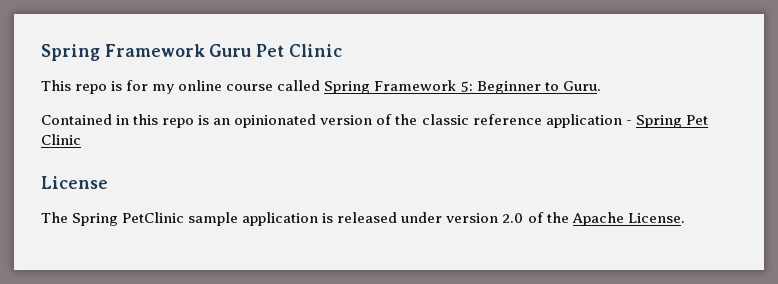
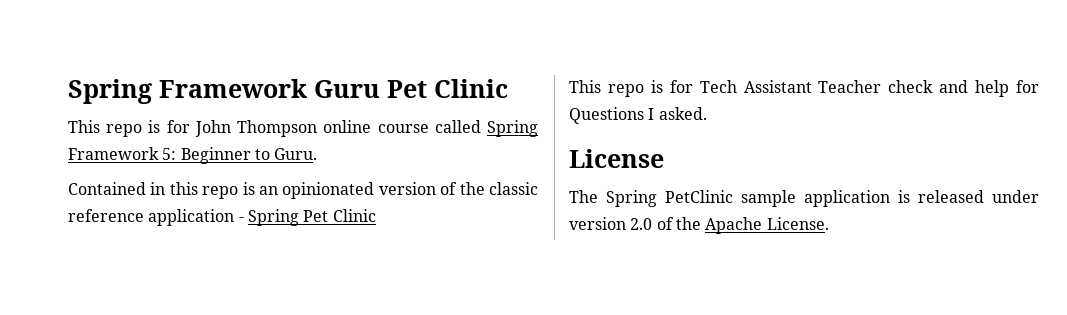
- This repo is for my online course called Spring Framework 5: Beginner to Guru.
+ This repo is for John Thompson online course called Spring Framework 5: Beginner to Guru.
+ This repo is for Tech Assistant Teacher check and help for Questions I asked.

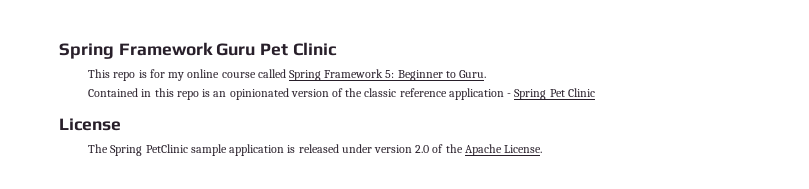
- This repo is for John Thompson online course called Spring Framework 5: Beginner to Guru.
+ This repo is for my online course called Spring Framework 5: Beginner to Guru.
- This repo is for Tech Assistant Teacher check and help for Questions I asked.

